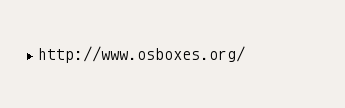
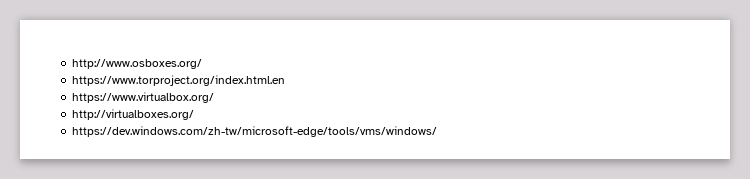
+ https://www.torproject.org/index.html.en
+ https://www.virtualbox.org/
+ http://virtualboxes.org/
+ https://dev.windows.com/zh-tw/microsoft-edge/tools/vms/windows/

